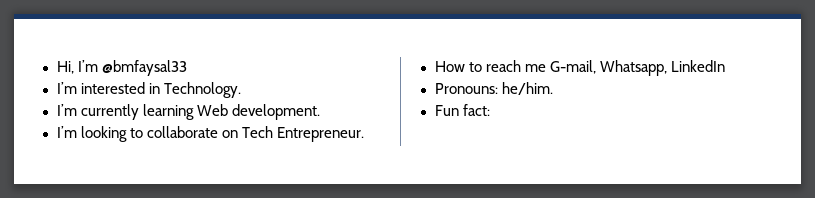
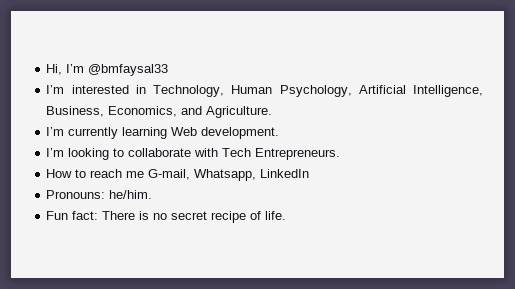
- I’m interested in Technology.
+ I’m interested in Technology, Human Psychology, Artificial Intelligence, Business, Economics, and Agriculture.
- I’m looking to collaborate on Tech Entrepreneur.
+ I’m looking to collaborate with Tech Entrepreneurs.
- Fun fact:
+ Fun fact: There is no secret recipe of life.

